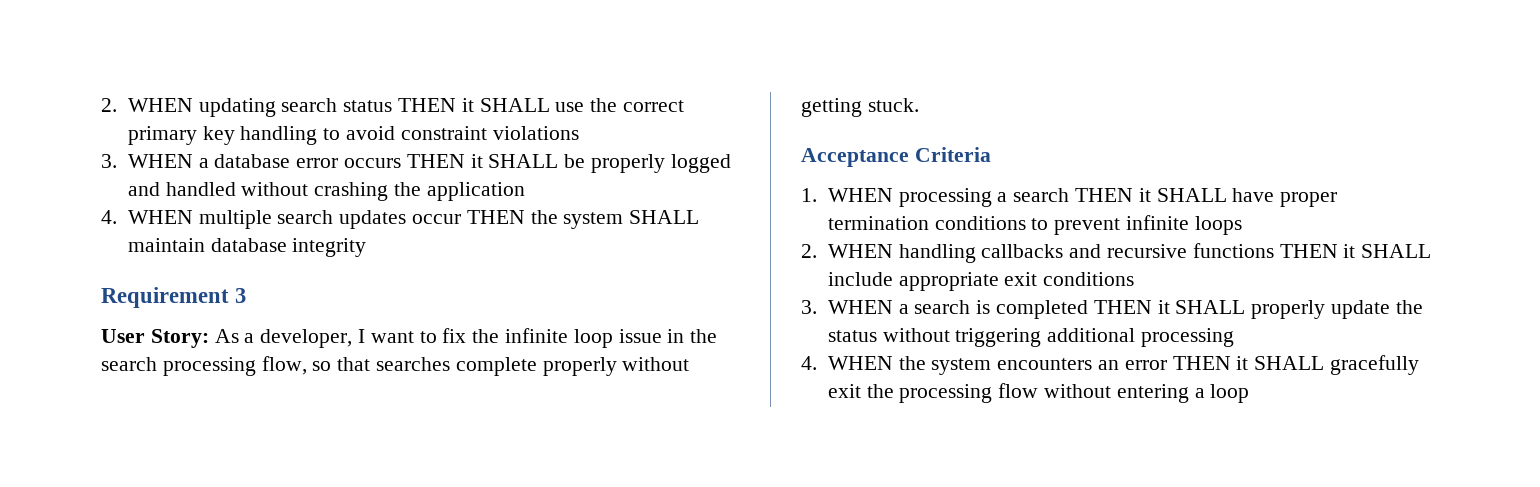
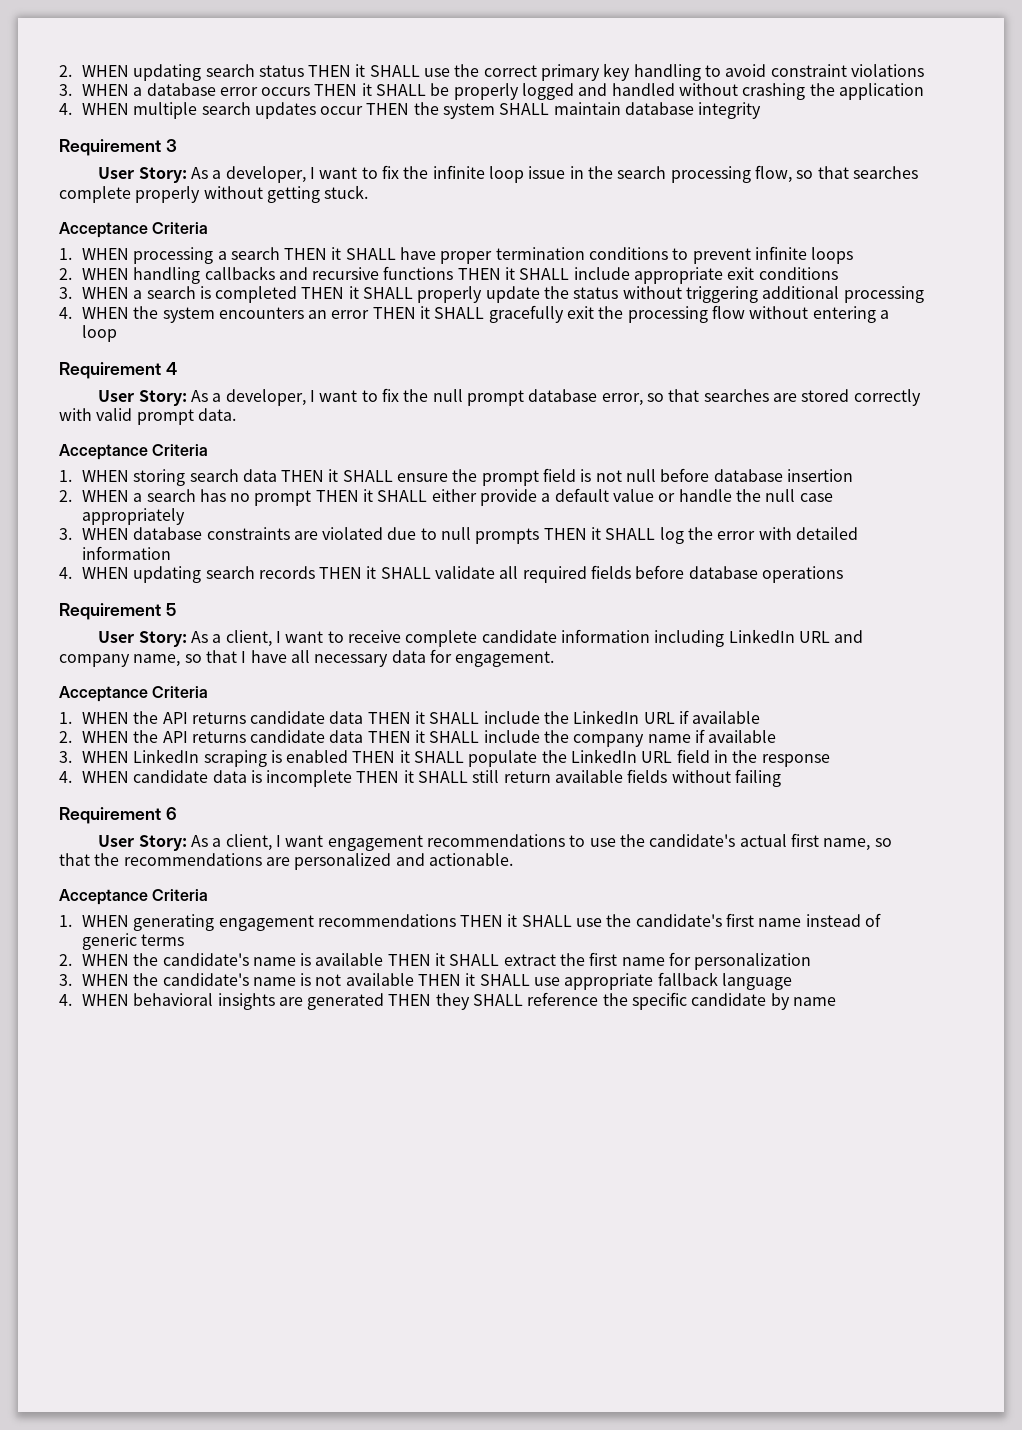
+ Requirement 4
+ User Story: As a developer, I want to fix the null prompt database error, so that searches are stored correctly with valid prompt data.
+ Acceptance Criteria
+ 1. WHEN storing search data THEN it SHALL ensure the prompt field is not null before database insertion
+ 2. WHEN a search has no prompt THEN it SHALL either provide a default value or handle the null case appropriately
+ 3. WHEN database constraints are violated due to null prompts THEN it SHALL log the error with detailed information
+ 4. WHEN updating search records THEN it SHALL validate all required fields before database operations
+ Requirement 5
+ User Story: As a client, I want to receive complete candidate information including LinkedIn URL and company name, so that I have all necessary data for engagement.
+ Acceptance Criteria
+ 1. WHEN the API returns candidate data THEN it SHALL include the LinkedIn URL if available
+ 2. WHEN the API returns candidate data THEN it SHALL include the company name if available
+ 3. WHEN LinkedIn scraping is enabled THEN it SHALL populate the LinkedIn URL field in the response
+ 4. WHEN candidate data is incomplete THEN it SHALL still return available fields without failing
+ Requirement 6
+ User Story: As a client, I want engagement recommendations to use the candidate's actual first name, so that the recommendations are personalized and actionable.
+ Acceptance Criteria
+ 1. WHEN generating engagement recommendations THEN it SHALL use the candidate's first name instead of generic terms
+ 2. WHEN the candidate's name is available THEN it SHALL extract the first name for personalization
+ 3. WHEN the candidate's name is not available THEN it SHALL use appropriate fallback language
+ 4. WHEN behavioral insights are generated THEN they SHALL reference the specific candidate by name

